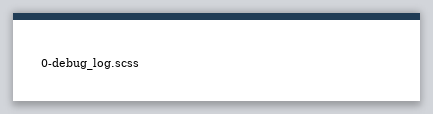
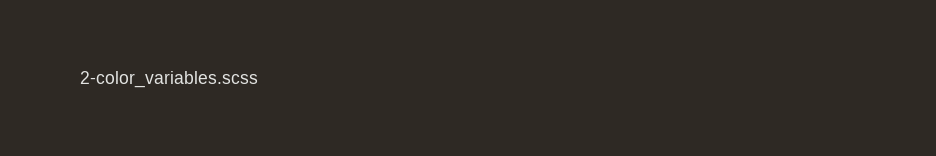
- 0-debug_log.scss
+ 2-color_variables.scss

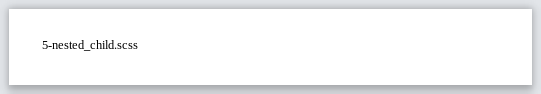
- 2-color_variables.scss
+ 5-nested_child.scss

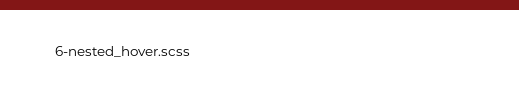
- 5-nested_child.scss
+ 6-nested_hover.scss

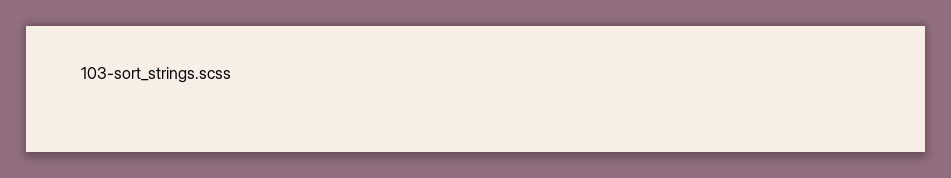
- 6-nested_hover.scss
+ 103-sort_strings.scss

